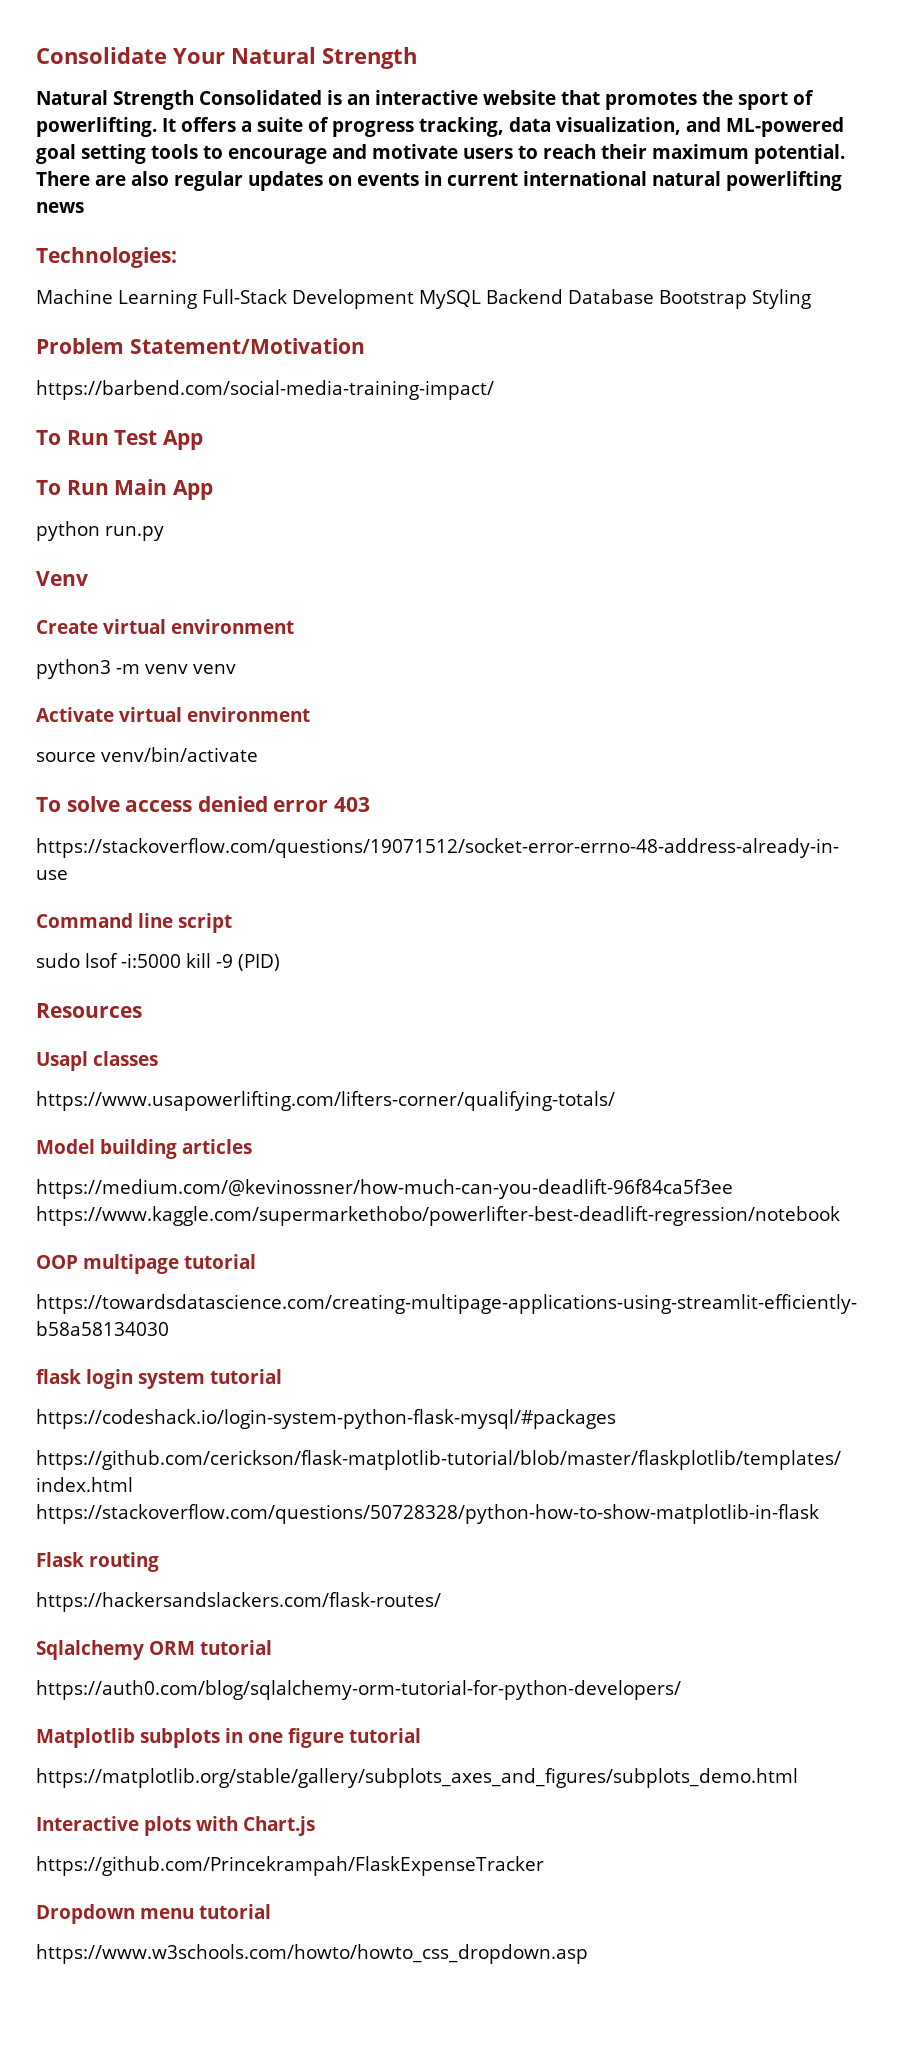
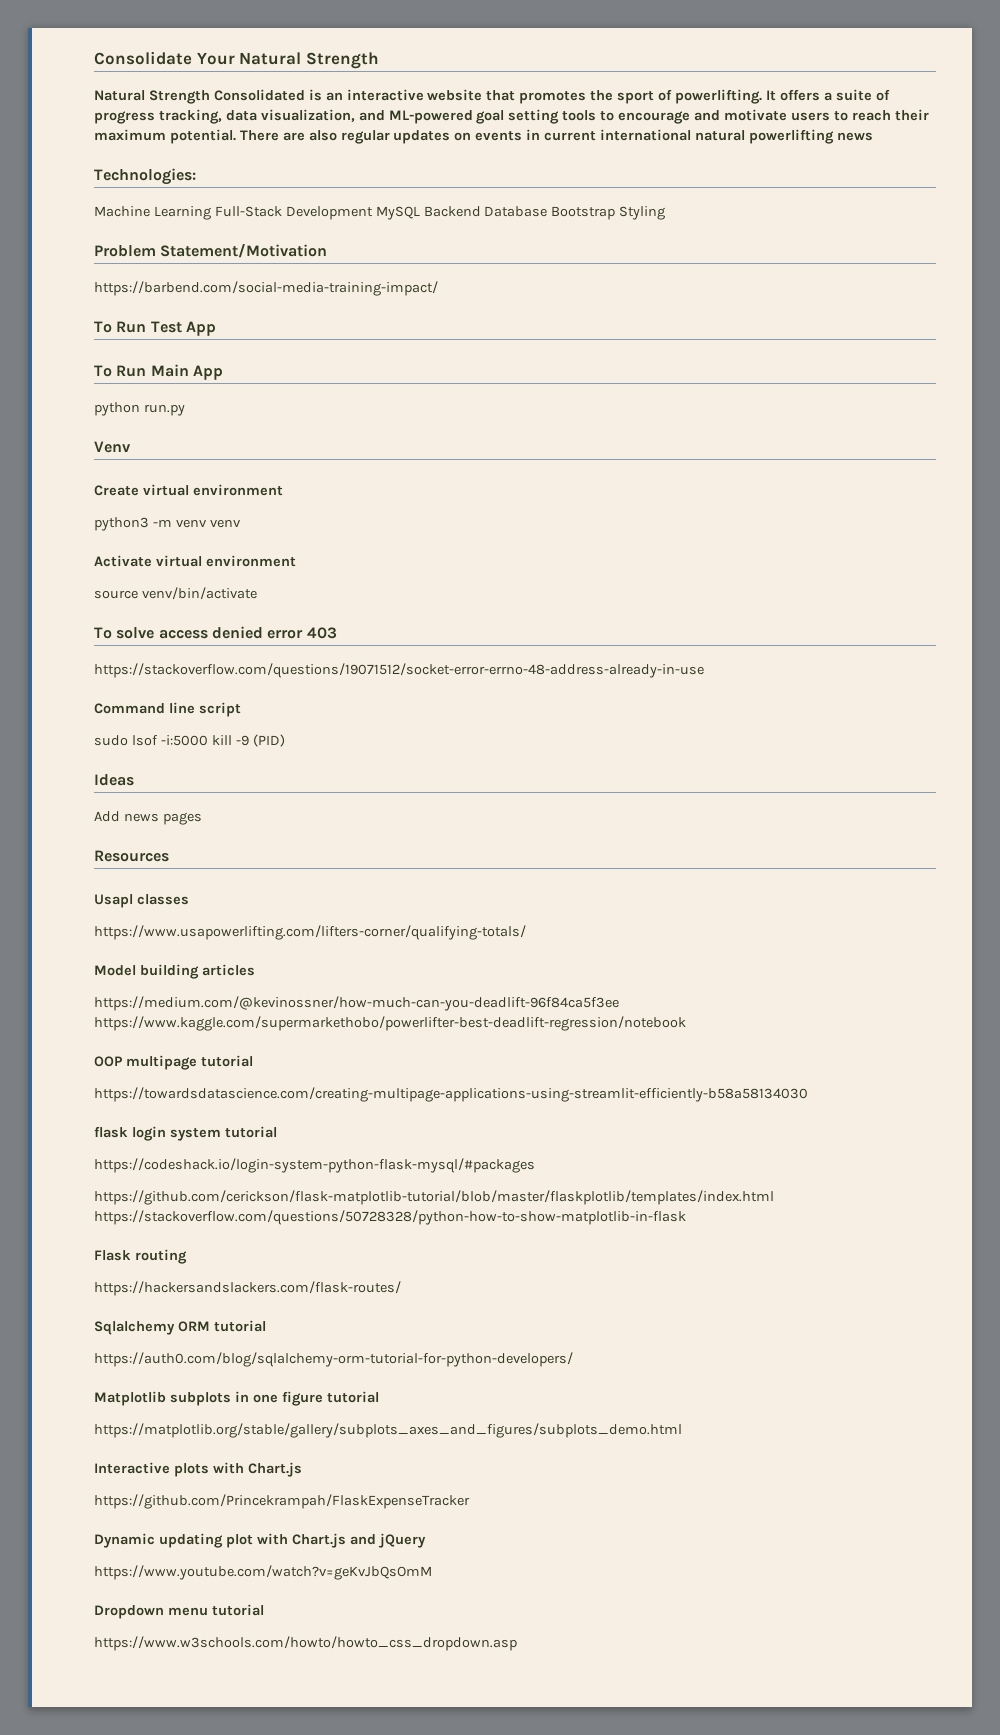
+ Ideas
+ Add news pages
+ Dynamic updating plot with Chart.js and jQuery
+ https://www.youtube.com/watch?v=geKvJbQsOmM

